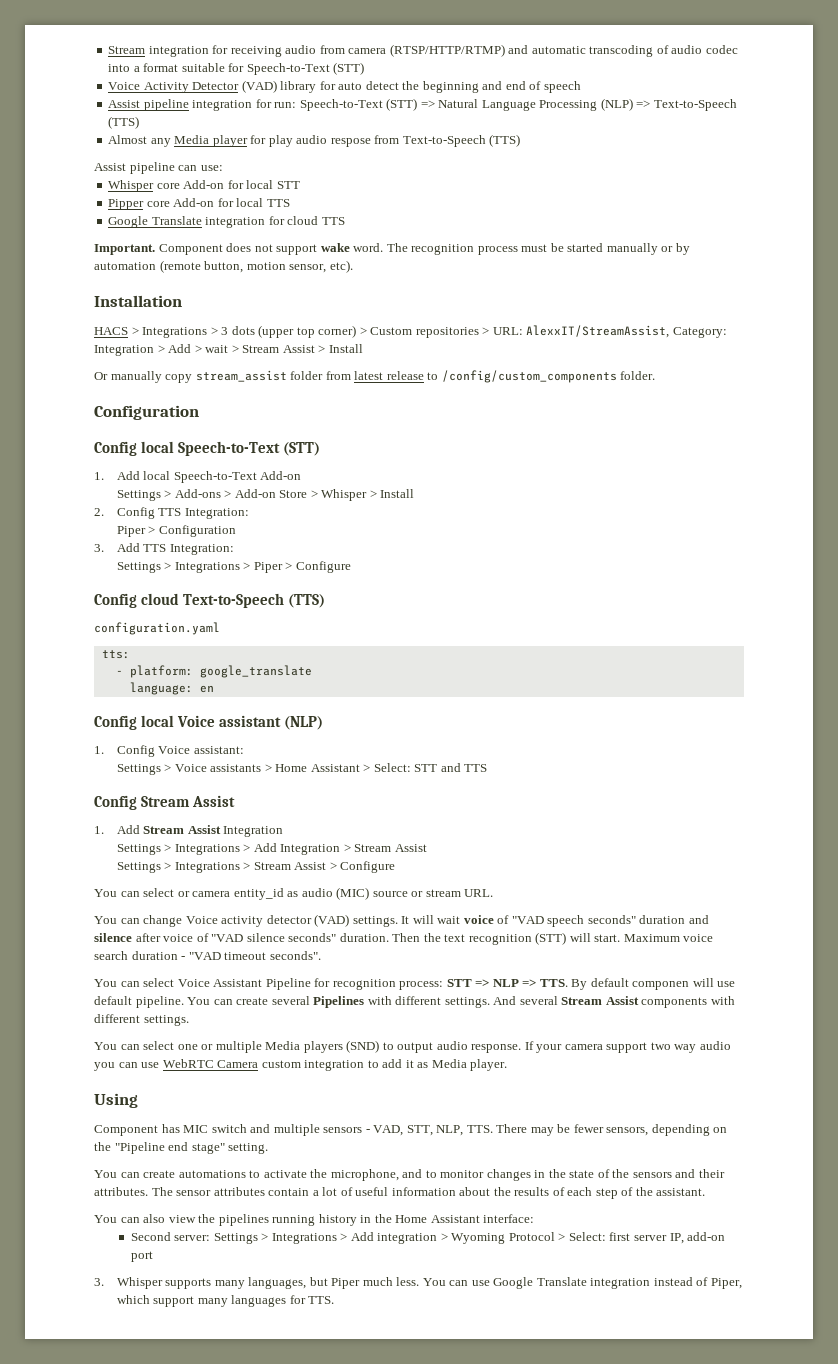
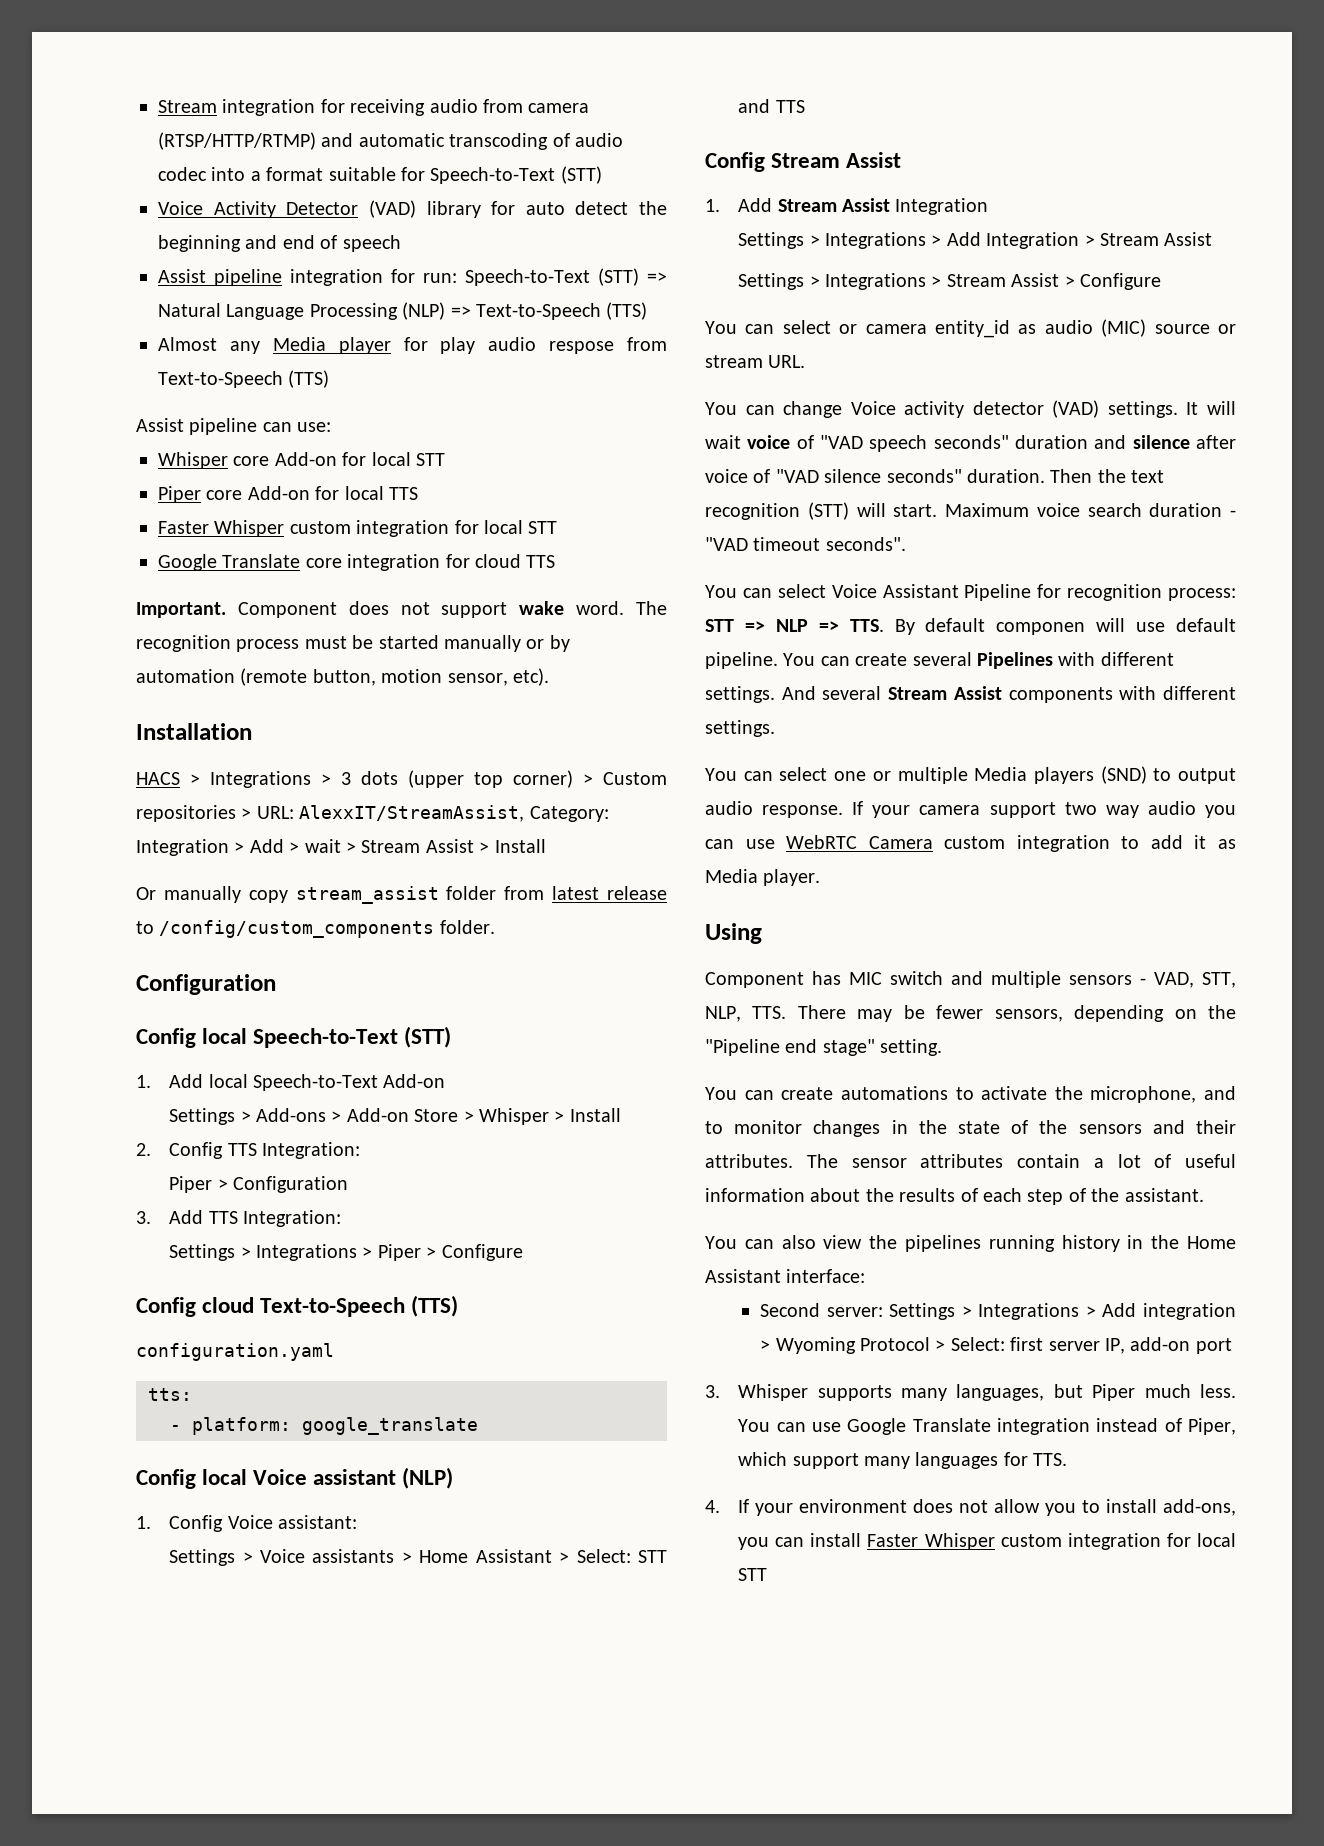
- Pipper core Add-on for local TTS
- Google Translate integration for cloud TTS
+ Piper core Add-on for local TTS
+ Faster Whisper custom integration for local STT
+ Google Translate core integration for cloud TTS
- language: en
+ 4. If your environment does not allow you to install add-ons, you can install Faster Whisper custom integration for local STT

